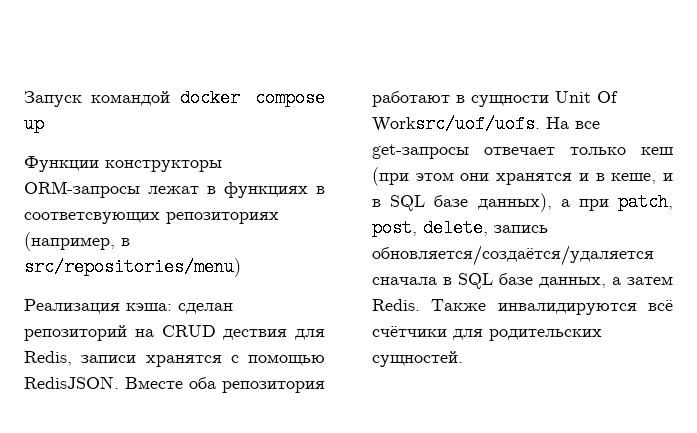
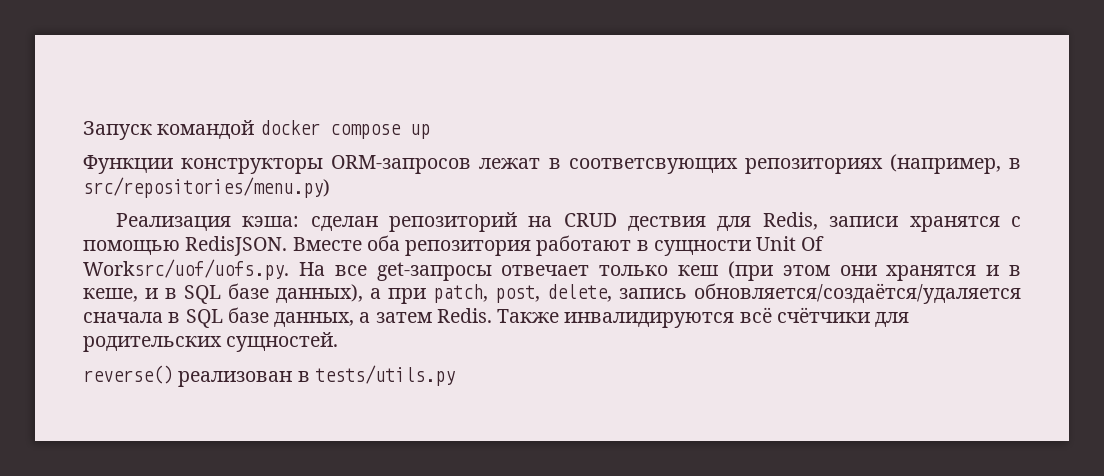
- Функции конструкторы ORM-запросы лежат в функциях в соответсвующих репозиториях (например, в src/repositories/menu)
+ Функции конструкторы ORM-запросов лежат в соответсвующих репозиториях (например, в src/repositories/menu.py)
- Вместе оба репозитория работают в сущности Unit Of Worksrc/uof/uofs. На все get-запросы отвечает только кеш (при этом они хранятся и в кеше, и в SQL базе данных), а при patch, post, delete, запись обновляется/создаётся/удаляется сначала в SQL базе данных, а затем Redis.
+ Вместе оба репозитория работают в сущности Unit Of Worksrc/uof/uofs.py. На все get-запросы отвечает только кеш (при этом они хранятся и в кеше, и в SQL базе данных), а при patch, post, delete, запись обновляется/создаётся/удаляется сначала в SQL базе данных, а затем Redis.
+ reverse() реализован в tests/utils.py

